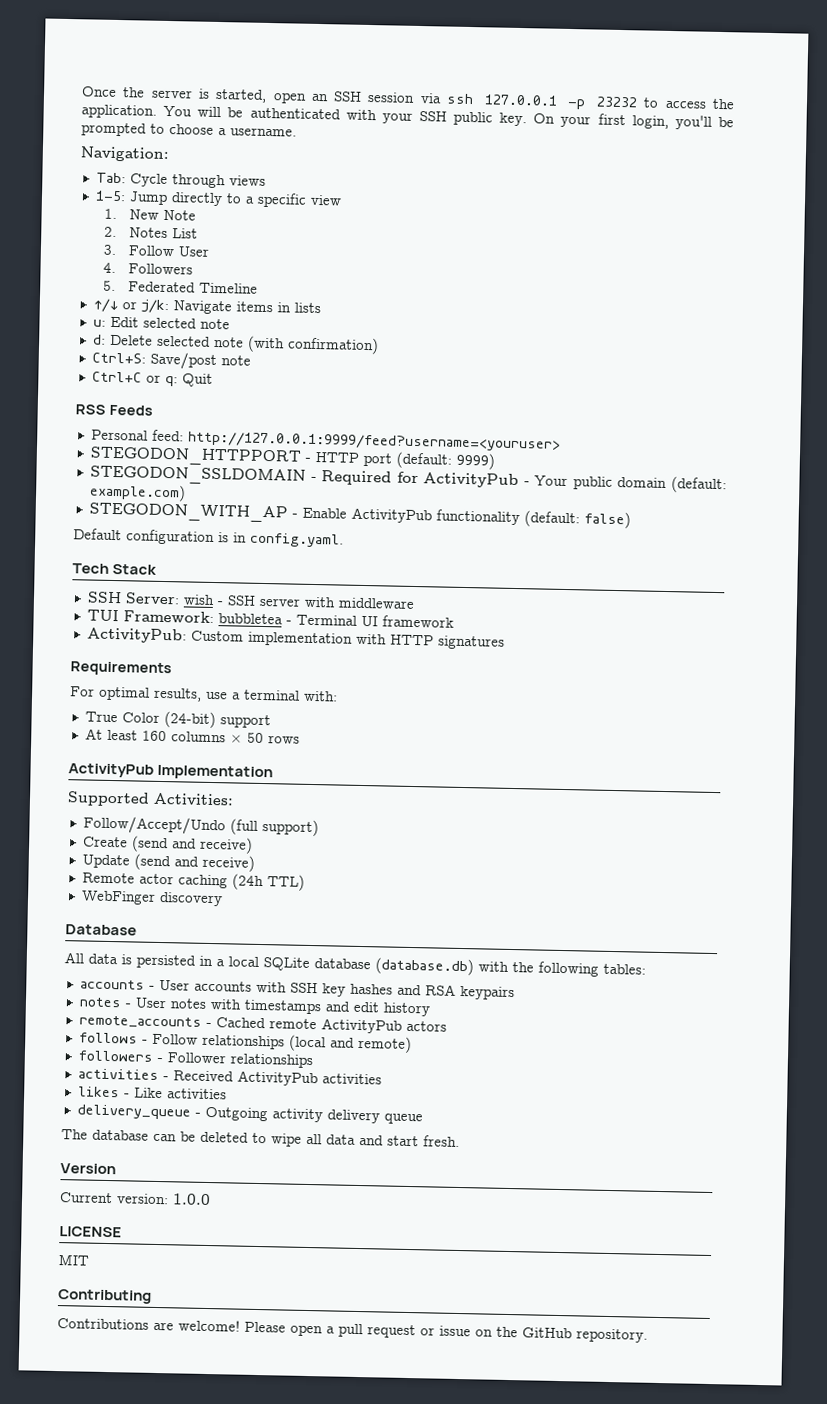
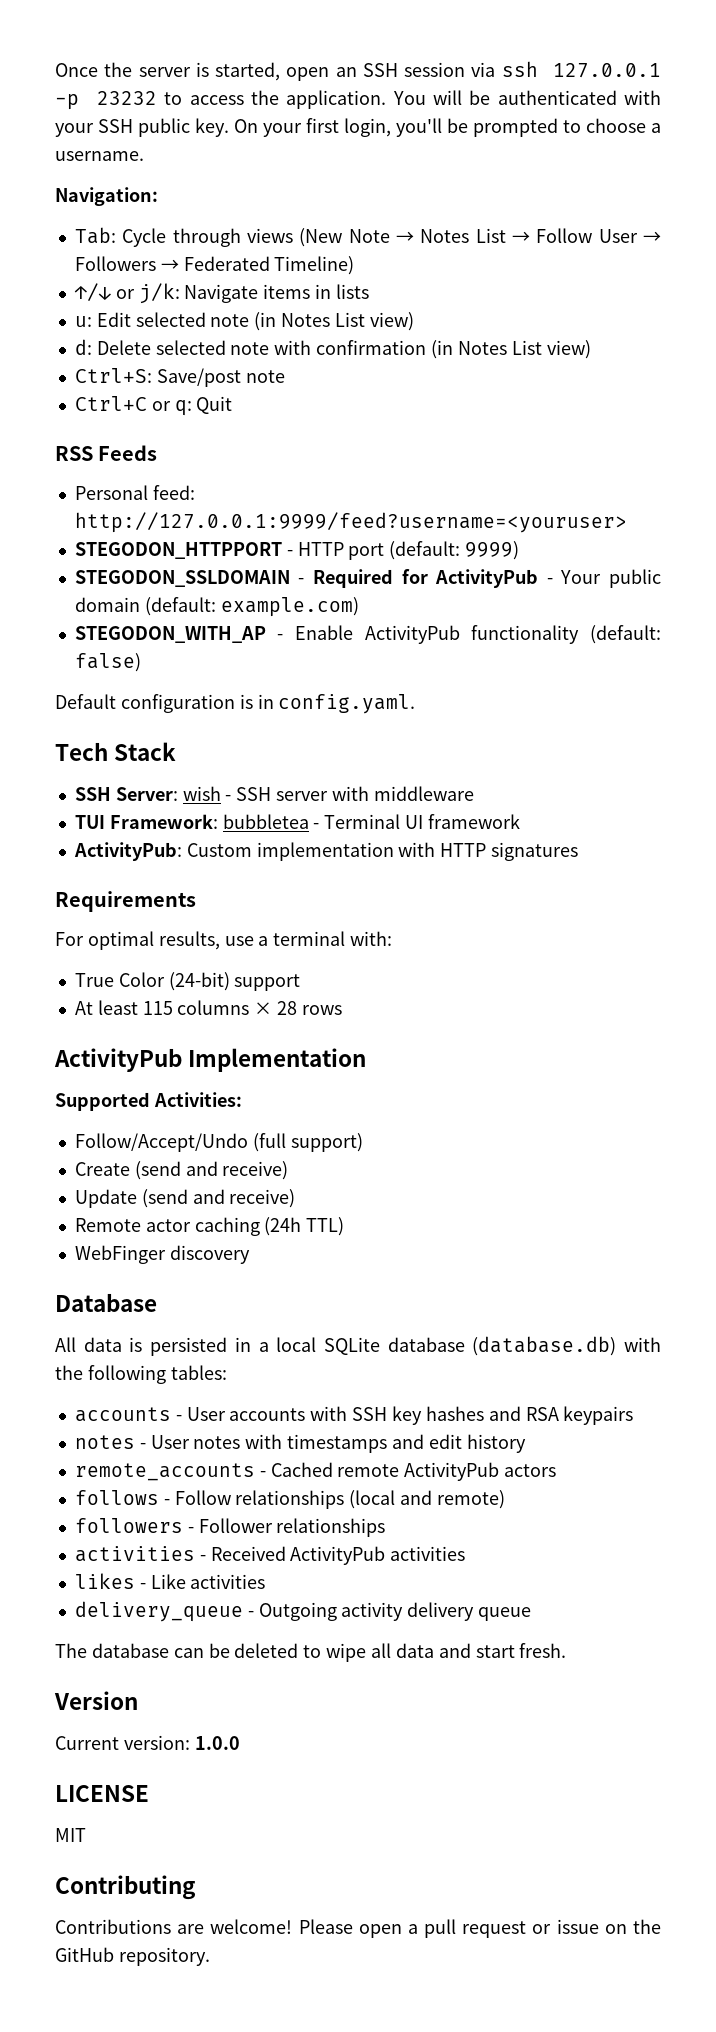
- Tab: Cycle through views
- 1-5: Jump directly to a specific view
- 1. New Note
- 2. Notes List
- 3. Follow User
- 4. Followers
- 5. Federated Timeline
+ Tab: Cycle through views (New Note → Notes List → Follow User → Followers → Federated Timeline)
- u: Edit selected note
+ u: Edit selected note (in Notes List view)
- d: Delete selected note (with confirmation)
+ d: Delete selected note with confirmation (in Notes List view)
- At least 160 columns × 50 rows
+ At least 115 columns × 28 rows

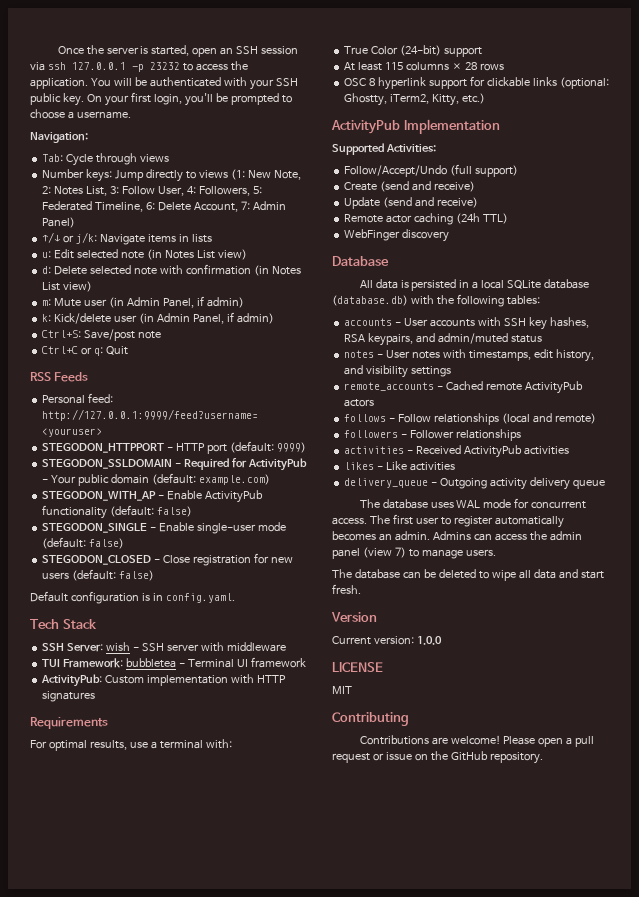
- Tab: Cycle through views (New Note → Notes List → Follow User → Followers → Federated Timeline)
+ Tab: Cycle through views
+ Number keys: Jump directly to views (1: New Note, 2: Notes List, 3: Follow User, 4: Followers, 5: Federated Timeline, 6: Delete Account, 7: Admin Panel)
+ m: Mute user (in Admin Panel, if admin)
+ k: Kick/delete user (in Admin Panel, if admin)
+ STEGODON_SINGLE - Enable single-user mode (default: false)
+ STEGODON_CLOSED - Close registration for new users (default: false)
+ OSC 8 hyperlink support for clickable links (optional: Ghostty, iTerm2, Kitty, etc.)
- accounts - User accounts with SSH key hashes and RSA keypairs
+ accounts - User accounts with SSH key hashes, RSA keypairs, and admin/muted status
- notes - User notes with timestamps and edit history
+ notes - User notes with timestamps, edit history, and visibility settings
+ The database uses WAL mode for concurrent access. The first user to register automatically becomes an admin. Admins can access the admin panel (view 7) to manage users.

